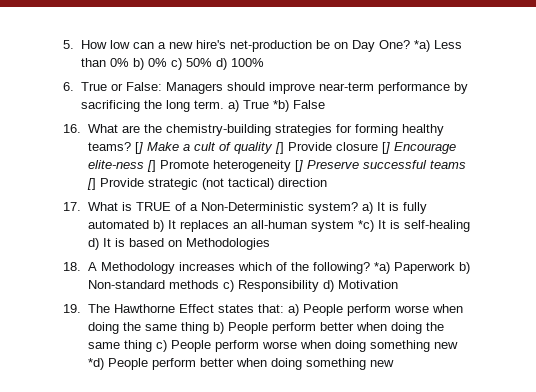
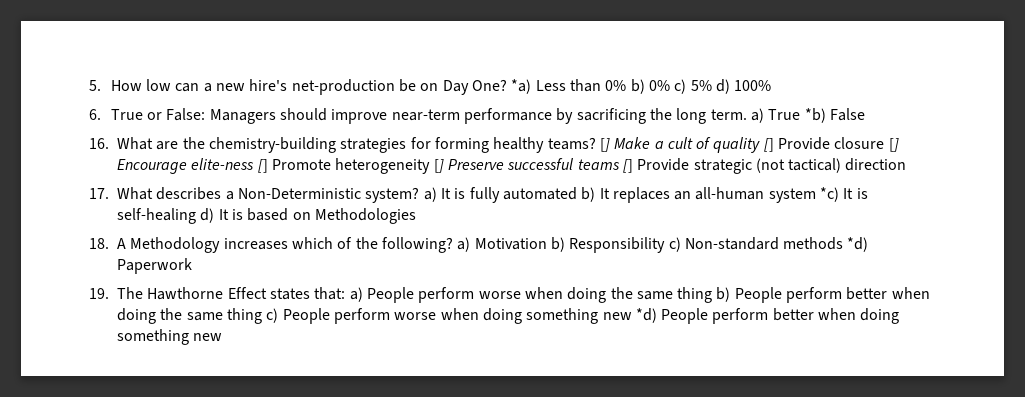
- *a) Less than 0% b) 0% c) 50% d) 100%
+ *a) Less than 0% b) 0% c) 5% d) 100%
- 17. What is TRUE of a Non-Deterministic system? a) It is fully automated b) It replaces an all-human system *c) It is self-healing d) It is based on Methodologies
+ 17. What describes a Non-Deterministic system? a) It is fully automated b) It replaces an all-human system *c) It is self-healing d) It is based on Methodologies
- 18. A Methodology increases which of the following? *a) Paperwork b) Non-standard methods c) Responsibility d) Motivation
+ 18. A Methodology increases which of the following? a) Motivation b) Responsibility c) Non-standard methods *d) Paperwork

